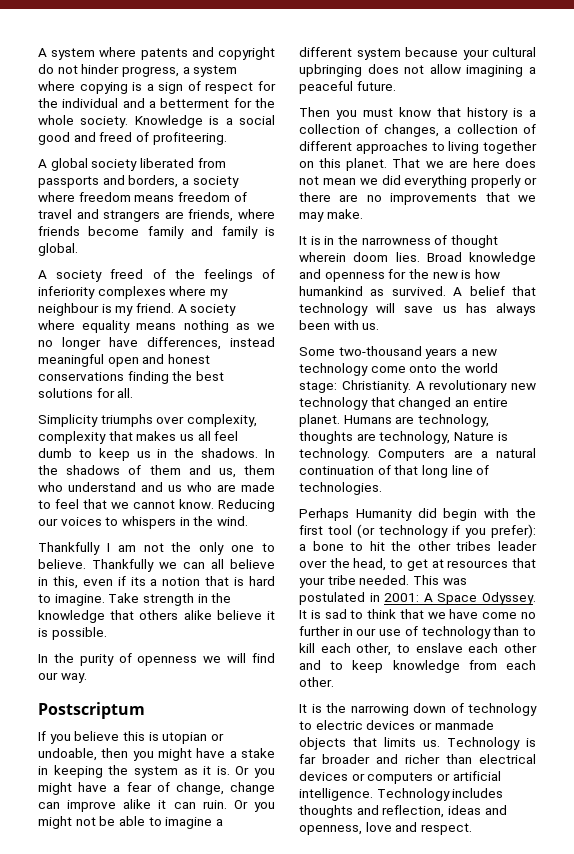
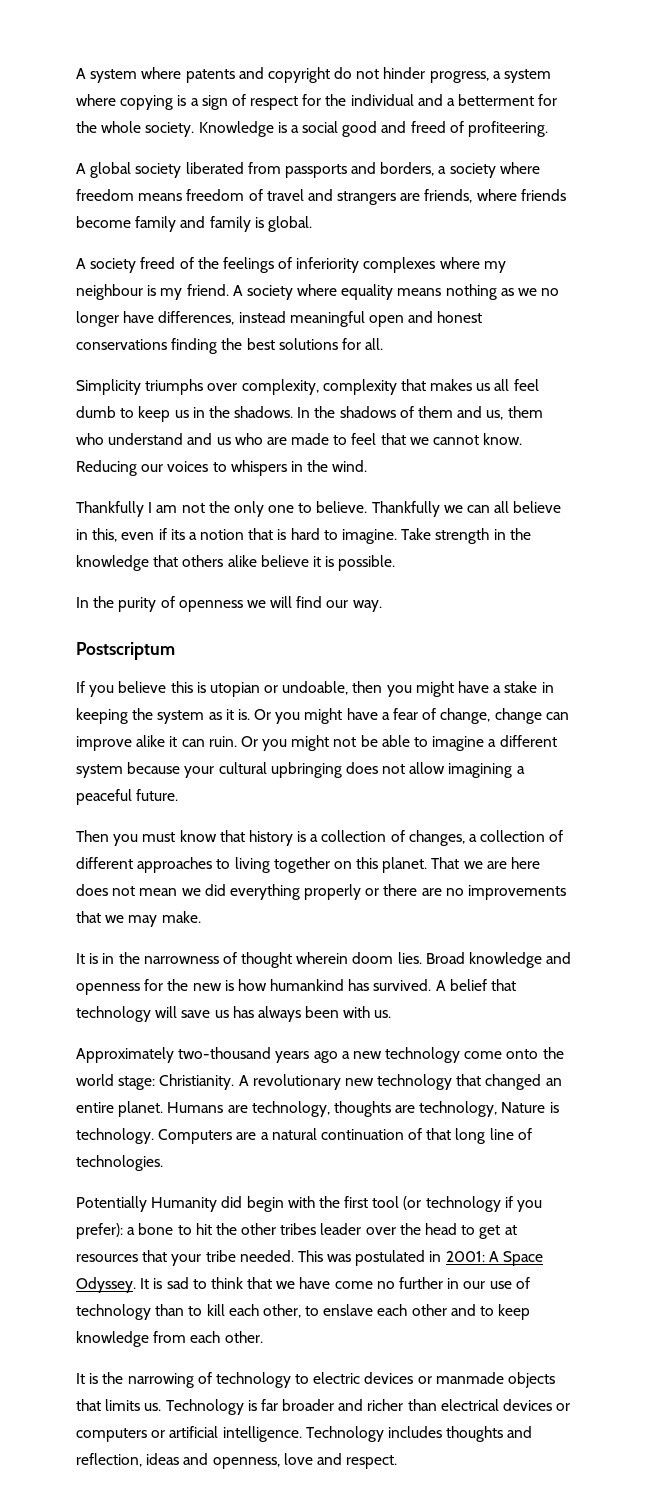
- Broad knowledge and openness for the new is how humankind as survived.
+ Broad knowledge and openness for the new is how humankind has survived.
- Some two-thousand years a new technology come onto the world stage: Christianity.
+ Approximately two-thousand years ago a new technology come onto the world stage: Christianity.
- Perhaps Humanity did begin with the first tool (or technology if you prefer): a bone to hit the other tribes leader over the head, to get at resources that your tribe needed.
+ Potentially Humanity did begin with the first tool (or technology if you prefer): a bone to hit the other tribes leader over the head to get at resources that your tribe needed.
- It is the narrowing down of technology to electric devices or manmade objects that limits us.
+ It is the narrowing of technology to electric devices or manmade objects that limits us.

